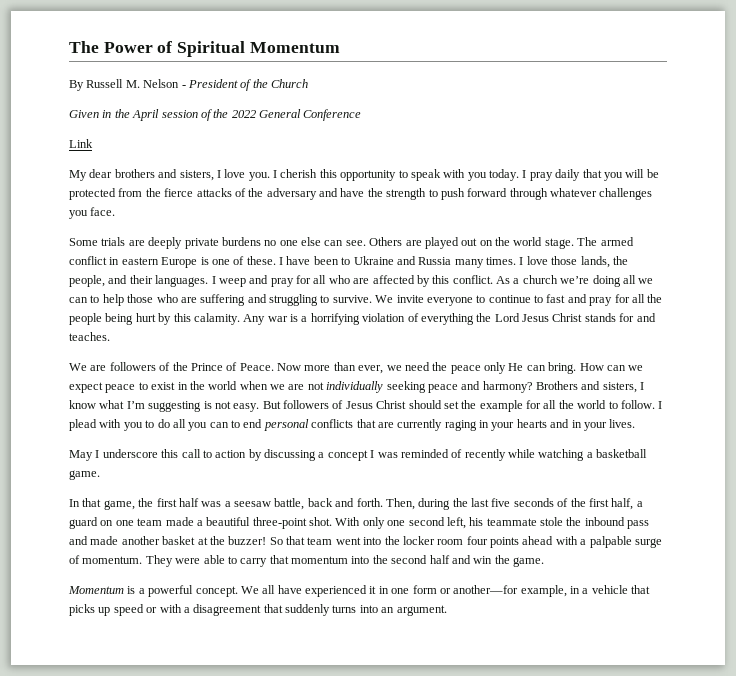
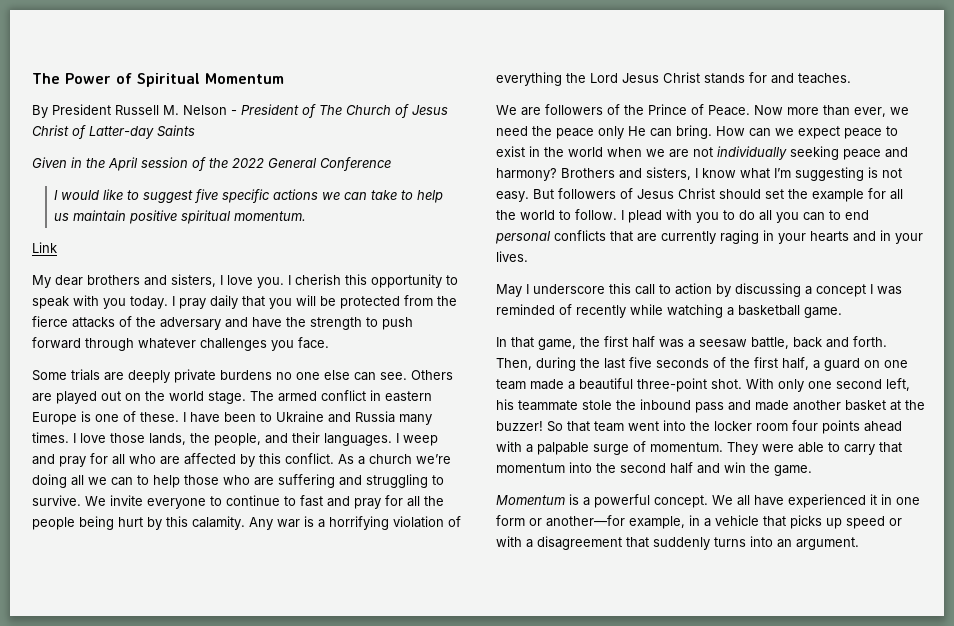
- By Russell M. Nelson - President of the Church
+ By President Russell M. Nelson - President of The Church of Jesus Christ of Latter-day Saints
+ I would like to suggest five specific actions we can take to help us maintain positive spiritual momentum.

